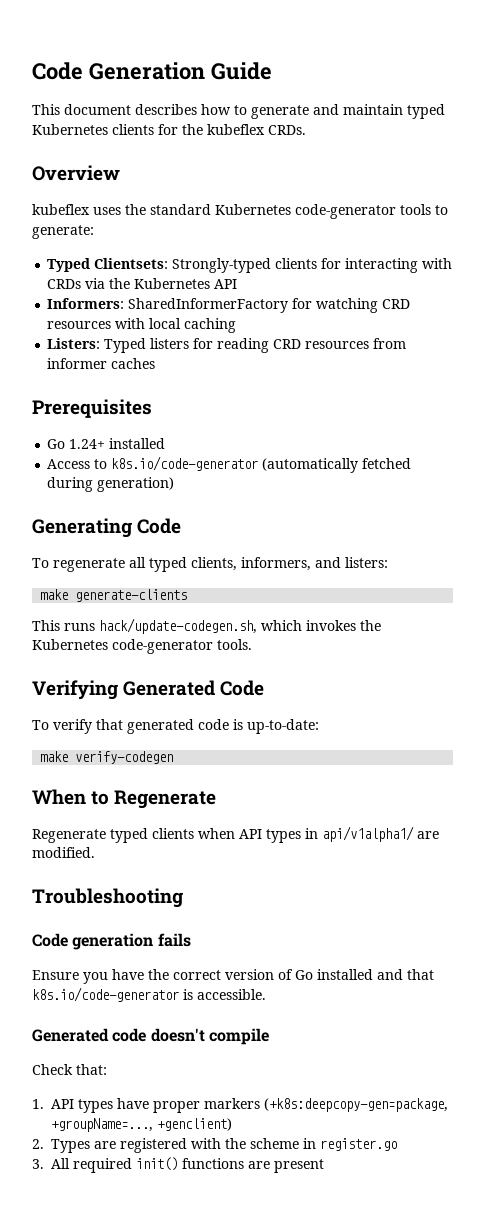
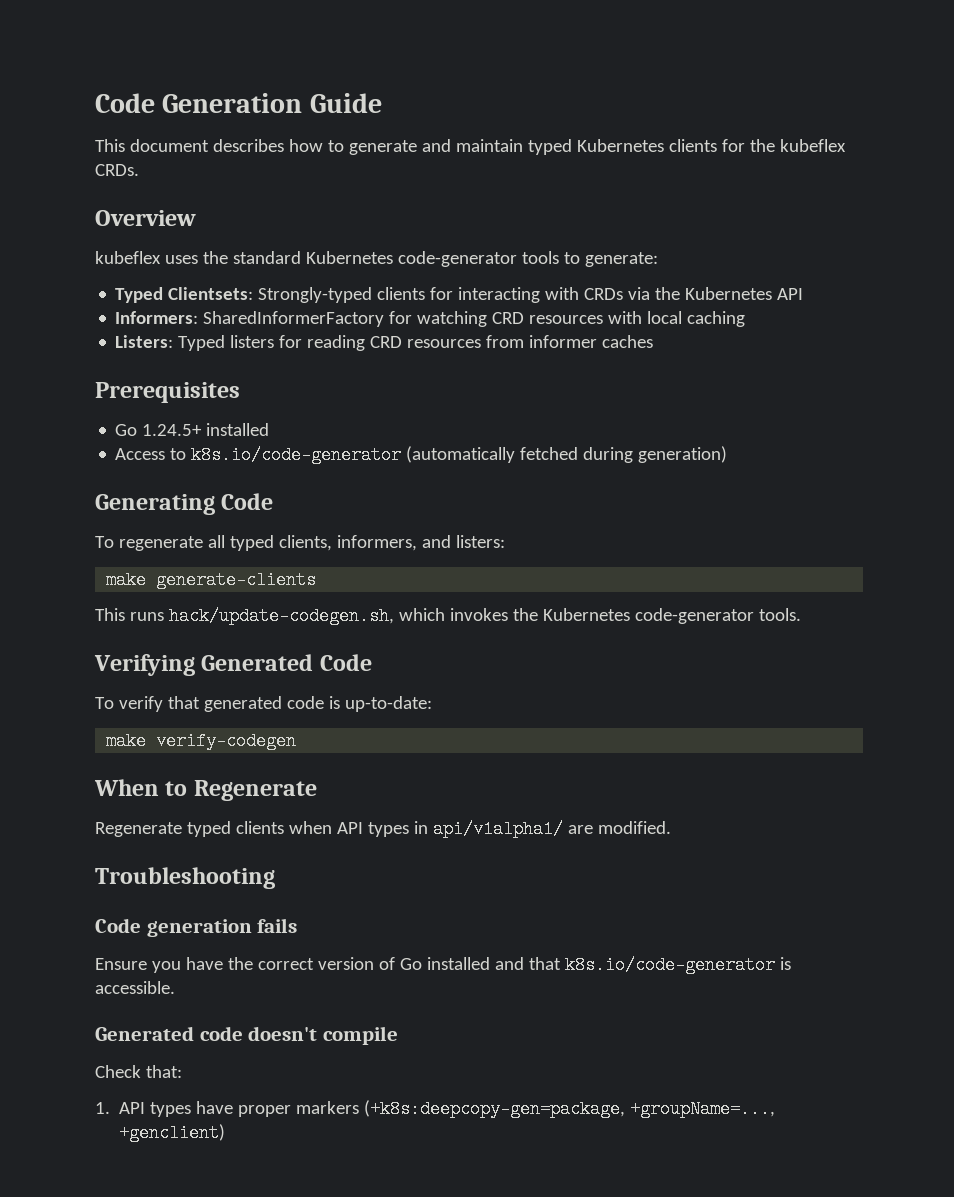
- Go 1.24+ installed
+ Go 1.24.5+ installed
- 2. Types are registered with the scheme in register.go
- 3. All required init() functions are present

